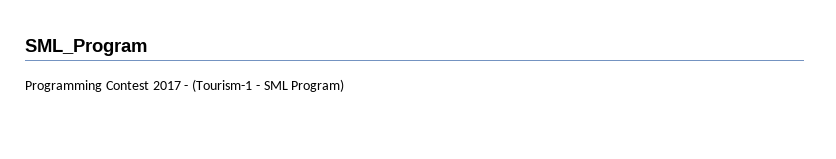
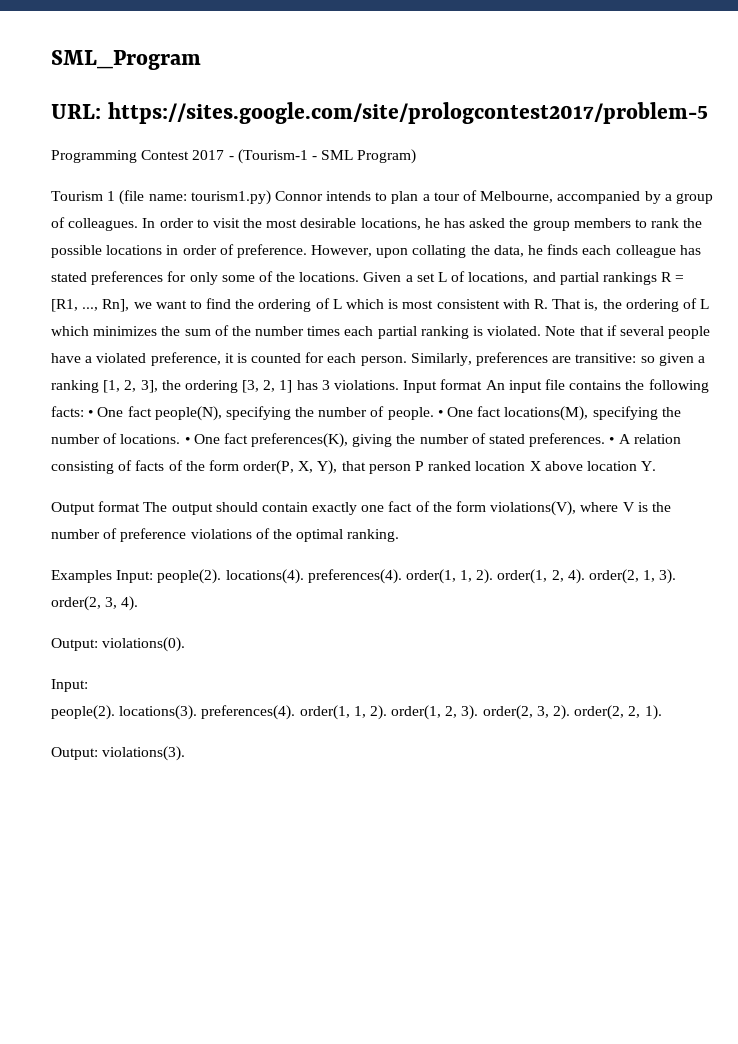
+ URL: https://sites.google.com/site/prologcontest2017/problem-5
+ Tourism 1 (file name: tourism1.py) Connor intends to plan a tour of Melbourne, accompanied by a group of colleagues. In order to visit the most desirable locations, he has asked the group members to rank the possible locations in order of preference. However, upon collating the data, he finds each colleague has stated preferences for only some of the locations. Given a set L of locations, and partial rankings R = [R1, ..., Rn], we want to find the ordering of L which is most consistent with R. That is, the ordering of L which minimizes the sum of the number times each partial ranking is violated. Note that if several people have a violated preference, it is counted for each person. Similarly, preferences are transitive: so given a ranking [1, 2, 3], the ordering [3, 2, 1] has 3 violations. Input format An input file contains the following facts: • One fact people(N), specifying the number of people. • One fact locations(M), specifying the number of locations. • One fact preferences(K), giving the number of stated preferences. • A relation consisting of facts of the form order(P, X, Y), that person P ranked location X above location Y.
+ Output format The output should contain exactly one fact of the form violations(V), where V is the number of preference violations of the optimal ranking.
+ Examples Input: people(2). locations(4). preferences(4). order(1, 1, 2). order(1, 2, 4). order(2, 1, 3). order(2, 3, 4).
+ Output: violations(0).
+ Input:
+ people(2). locations(3). preferences(4). order(1, 1, 2). order(1, 2, 3). order(2, 3, 2). order(2, 2, 1).
+ Output: violations(3).

